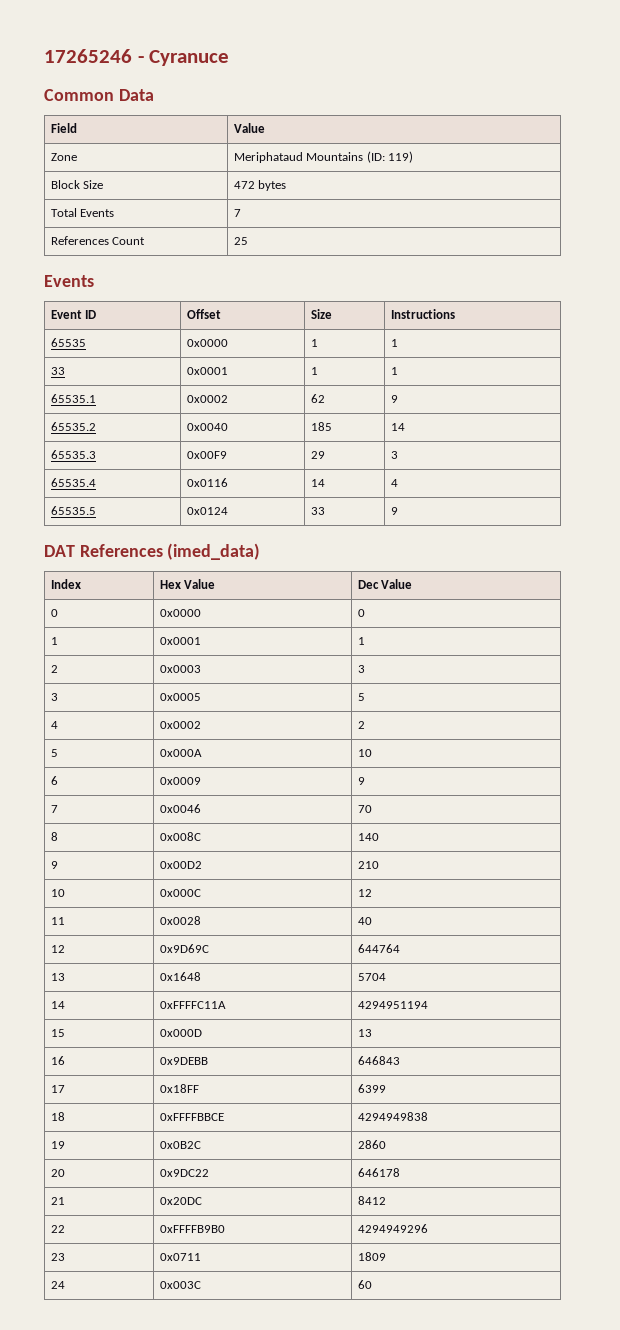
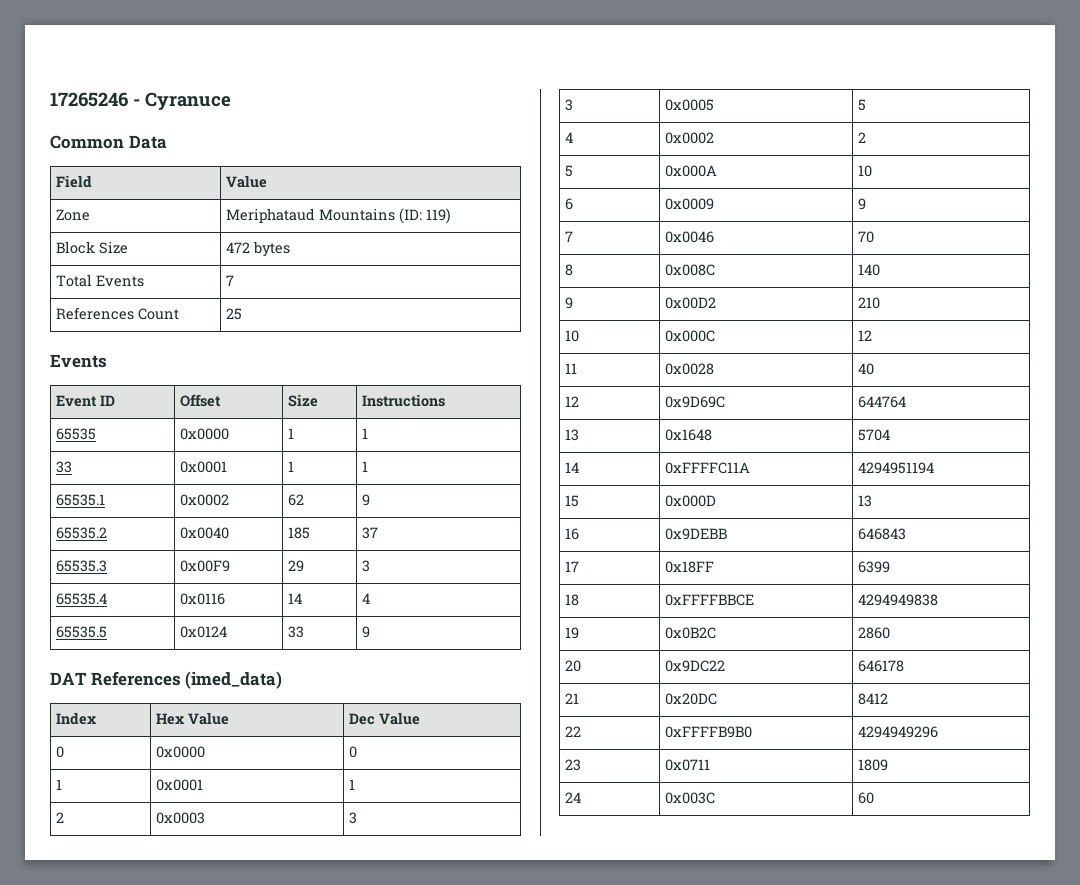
- 65535.2 | 0x0040 | 185 | 14
+ 65535.2 | 0x0040 | 185 | 37

